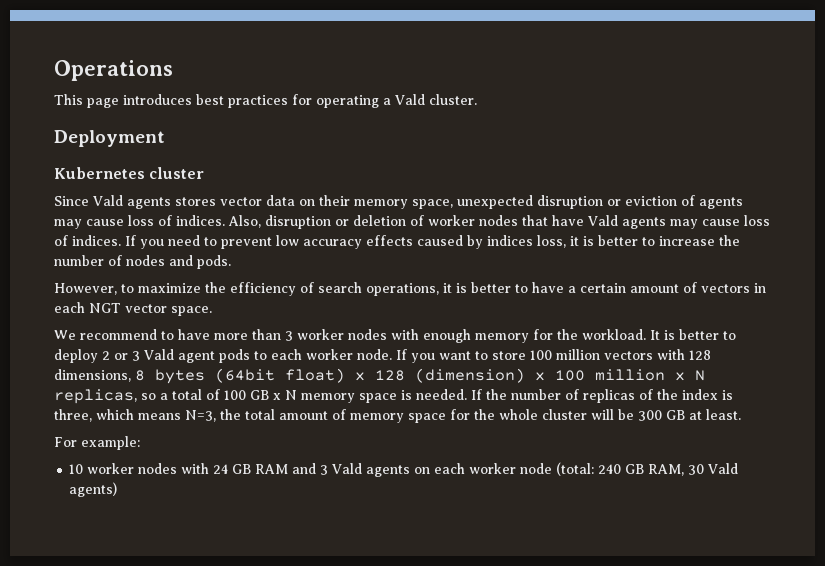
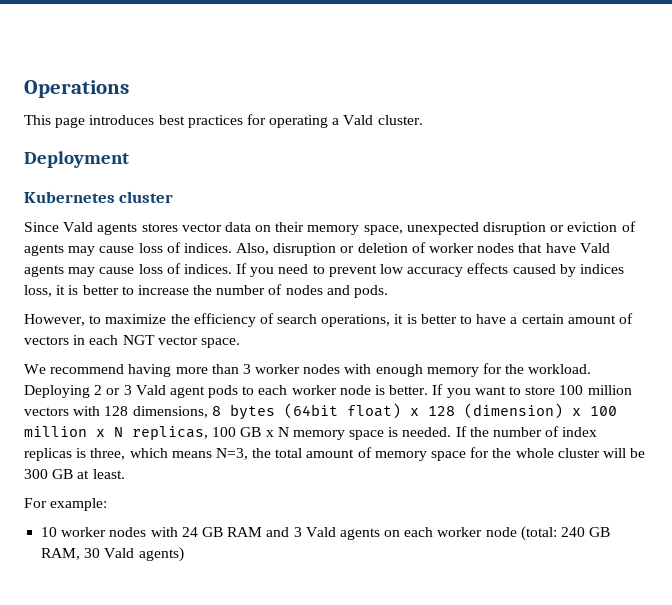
- We recommend to have more than 3 worker nodes with enough memory for the workload.
+ We recommend having more than 3 worker nodes with enough memory for the workload.
- It is better to deploy 2 or 3 Vald agent pods to each worker node.
+ Deploying 2 or 3 Vald agent pods to each worker node is better.
- If you want to store 100 million vectors with 128 dimensions, 8 bytes (64bit float) x 128 (dimension) x 100 million x N replicas, so a total of 100 GB x N memory space is needed.
+ If you want to store 100 million vectors with 128 dimensions, 8 bytes (64bit float) x 128 (dimension) x 100 million x N replicas, 100 GB x N memory space is needed.
- If the number of replicas of the index is three, which means N=3, the total amount of memory space for the whole cluster will be 300 GB at least.
+ If the number of index replicas is three, which means N=3, the total amount of memory space for the whole cluster will be 300 GB at least.

